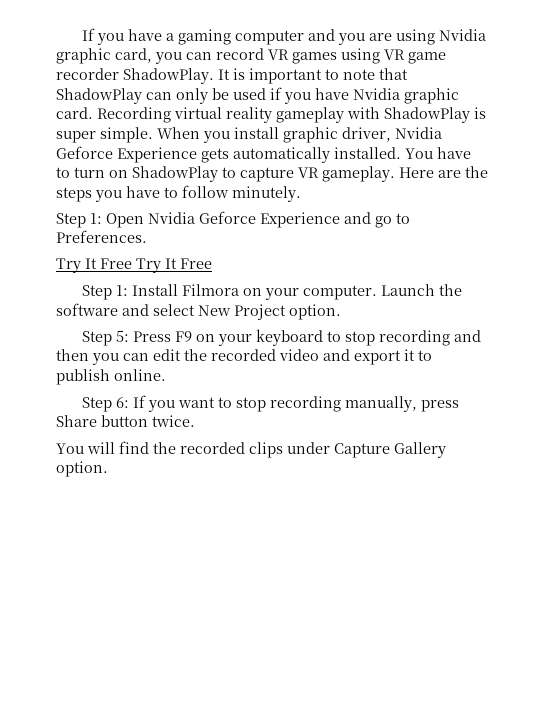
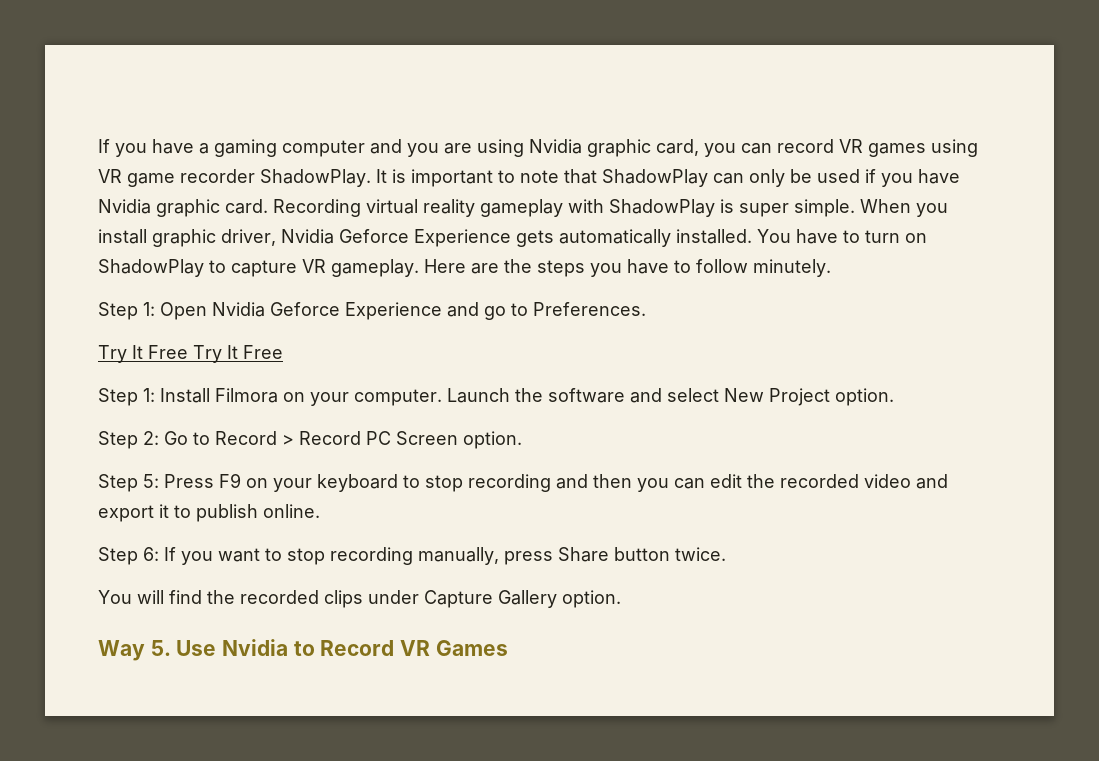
+ Step 2: Go to Record > Record PC Screen option.
+ Way 5. Use Nvidia to Record VR Games

